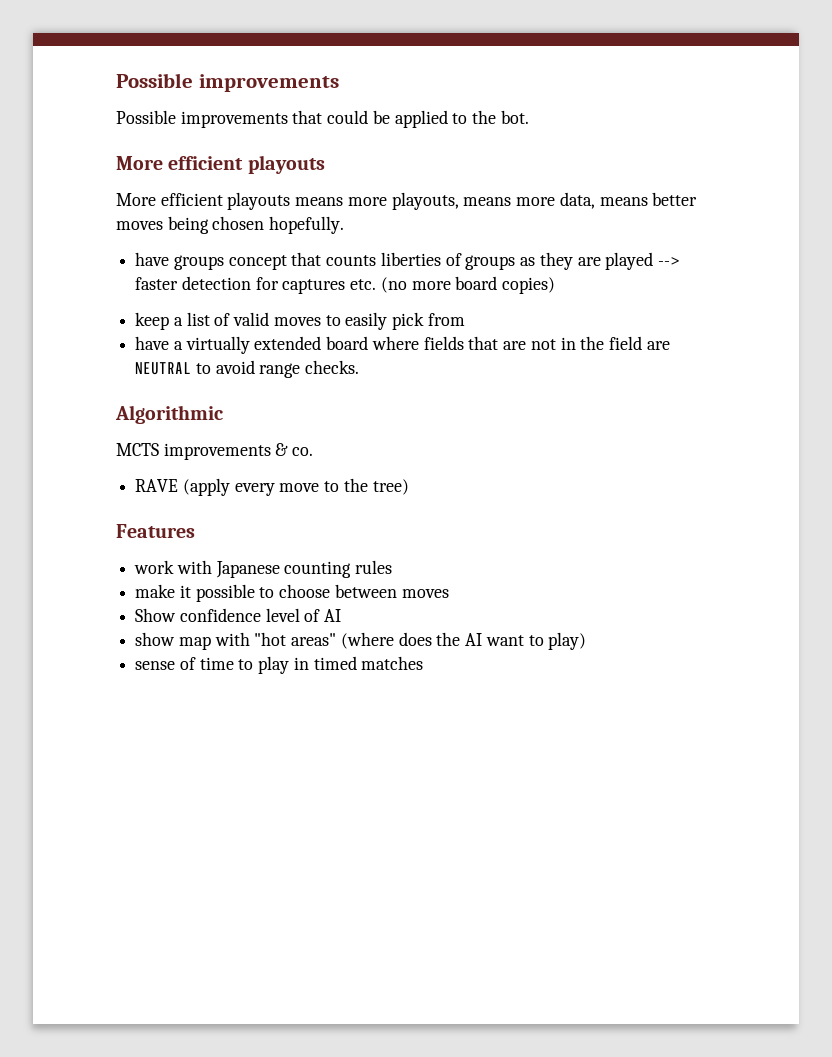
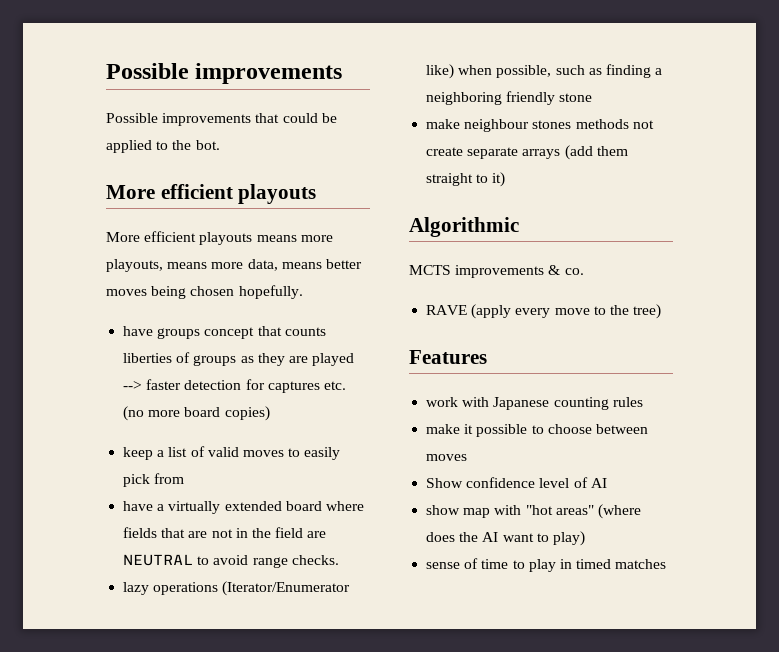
+ lazy operations (Iterator/Enumerator like) when possible, such as finding a neighboring friendly stone
+ make neighbour stones methods not create separate arrays (add them straight to it)

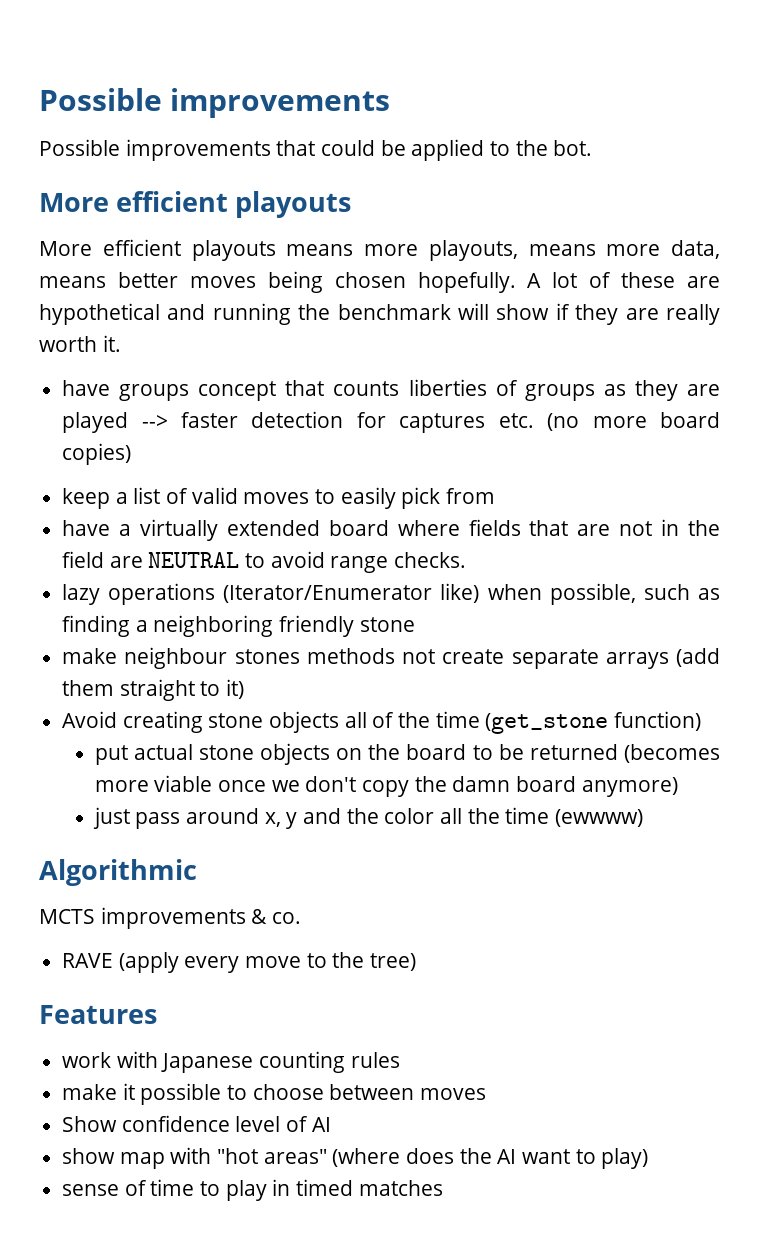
+ A lot of these are hypothetical and running the benchmark will show if they are really worth it.
+ Avoid creating stone objects all of the time (get_stone function)
+ put actual stone objects on the board to be returned (becomes more viable once we don't copy the damn board anymore)
+ just pass around x, y and the color all the time (ewwww)

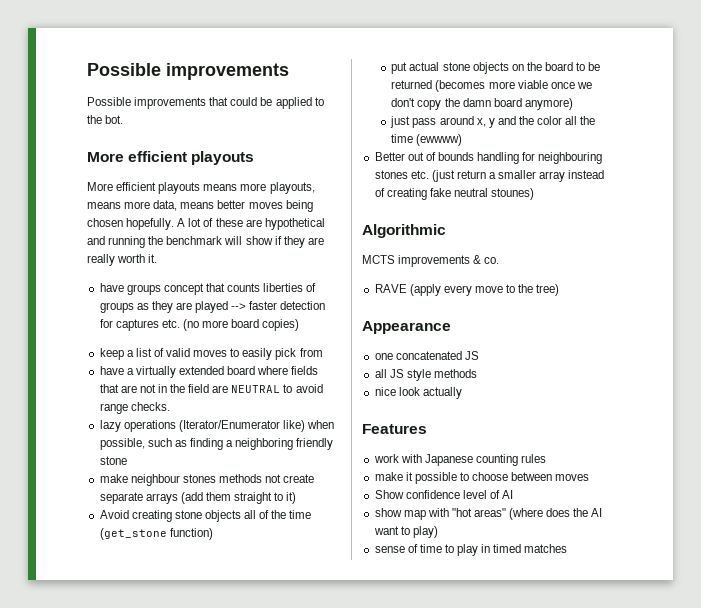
+ Better out of bounds handling for neighbouring stones etc. (just return a smaller array instead of creating fake neutral stounes)
+ Appearance
+ one concatenated JS
+ all JS style methods
+ nice look actually

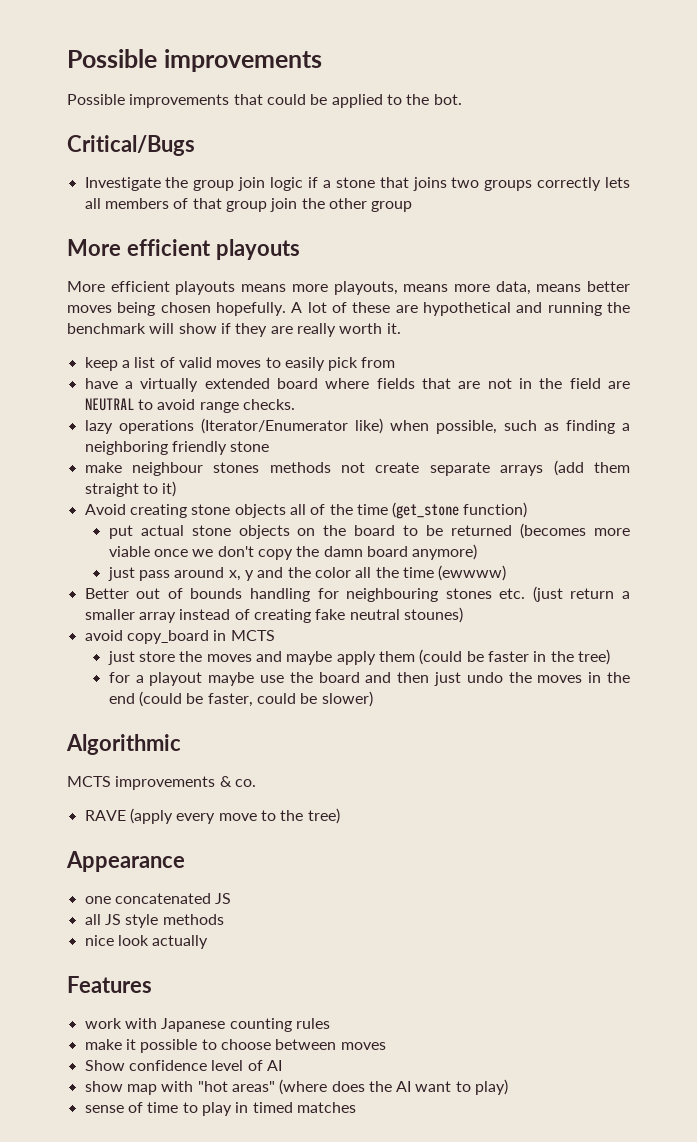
+ Critical/Bugs
+ Investigate the group join logic if a stone that joins two groups correctly lets all members of that group join the other group
- have groups concept that counts liberties of groups as they are played --> faster detection for captures etc. (no more board copies)
+ avoid copy_board in MCTS
+ just store the moves and maybe apply them (could be faster in the tree)
+ for a playout maybe use the board and then just undo the moves in the end (could be faster, could be slower)

